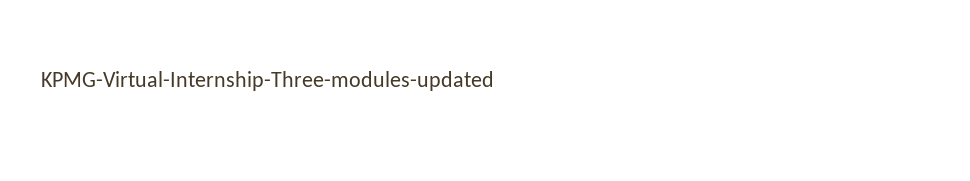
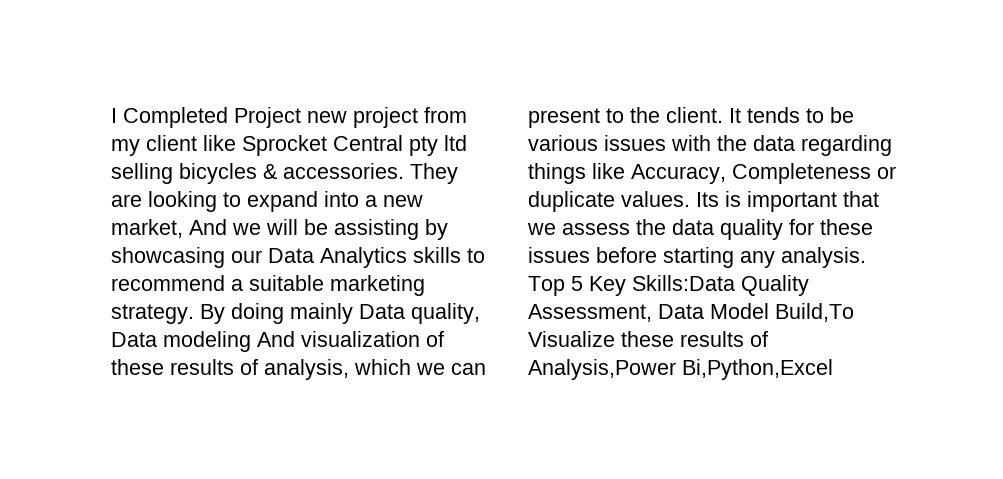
- KPMG-Virtual-Internship-Three-modules-updated
+ I Completed Project new project from my client like Sprocket Central pty ltd selling bicycles & accessories. They are looking to expand into a new market, And we will be assisting by showcasing our Data Analytics skills to recommend a suitable marketing strategy. By doing mainly Data quality, Data modeling And visualization of these results of analysis, which we can present to the client. It tends to be various issues with the data regarding things like Accuracy, Completeness or duplicate values. Its is important that we assess the data quality for these issues before starting any analysis. Top 5 Key Skills:Data Quality Assessment, Data Model Build,To Visualize these results of Analysis,Power Bi,Python,Excel

